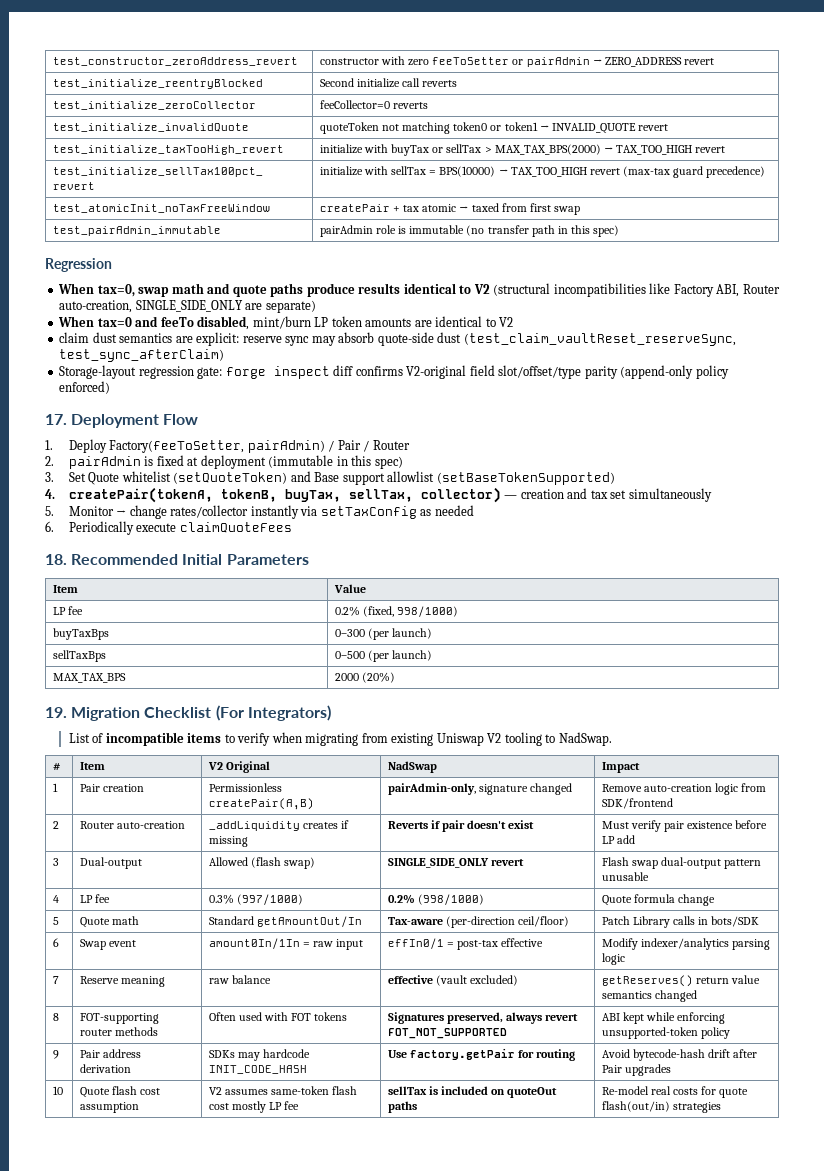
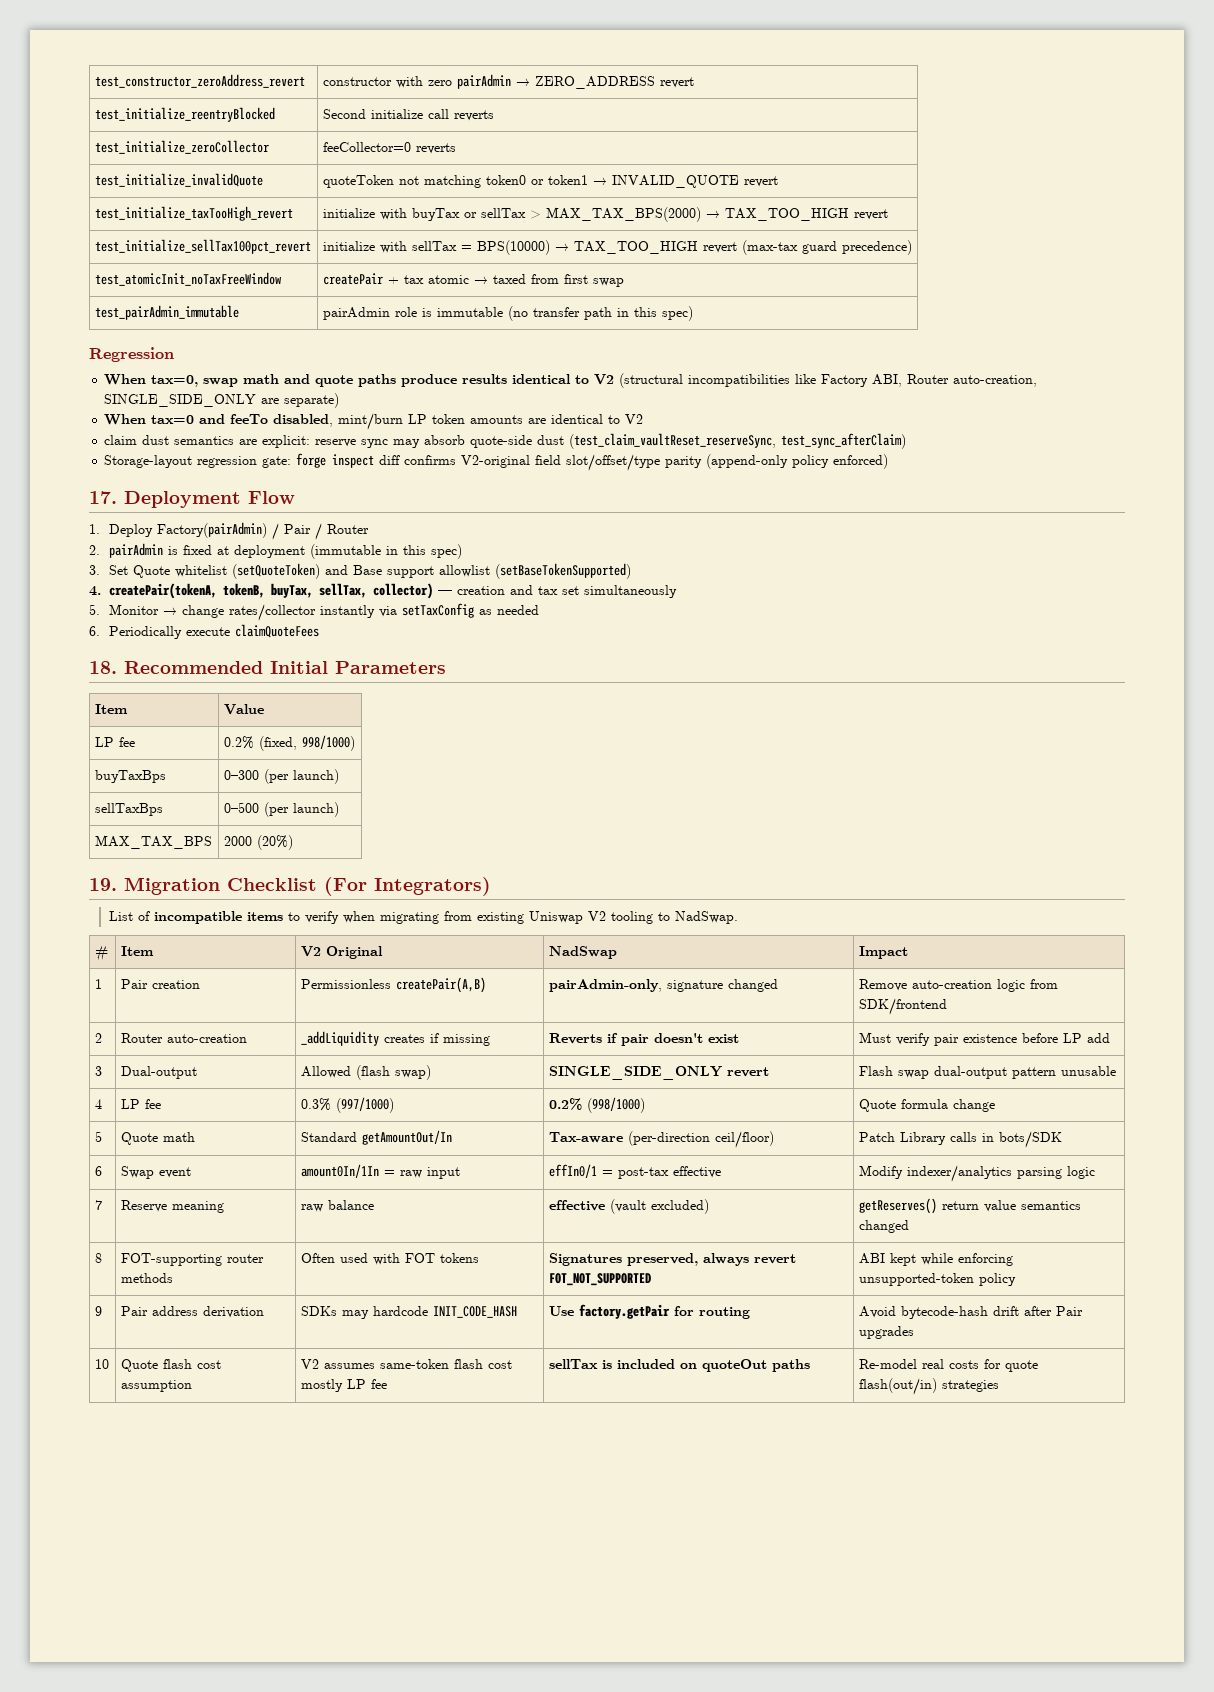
- test_constructor_zeroAddress_revert | constructor with zero feeToSetter or pairAdmin → ZERO_ADDRESS revert
+ test_constructor_zeroAddress_revert | constructor with zero pairAdmin → ZERO_ADDRESS revert
- 1. Deploy Factory(feeToSetter, pairAdmin) / Pair / Router
+ 1. Deploy Factory(pairAdmin) / Pair / Router

